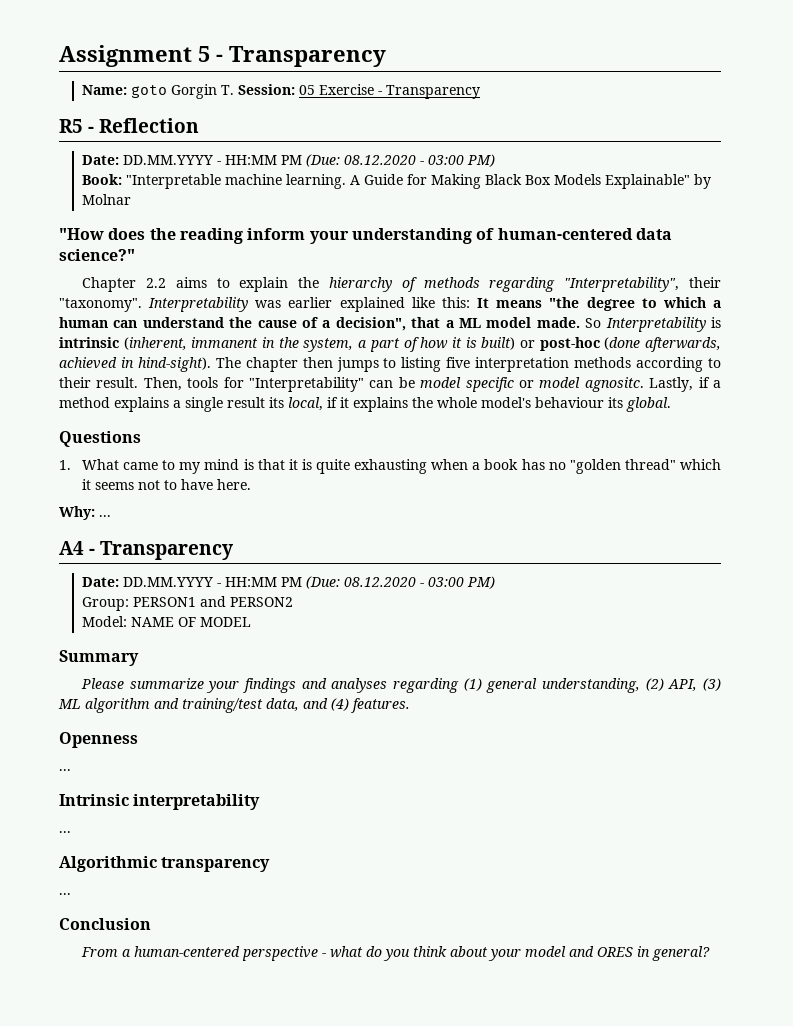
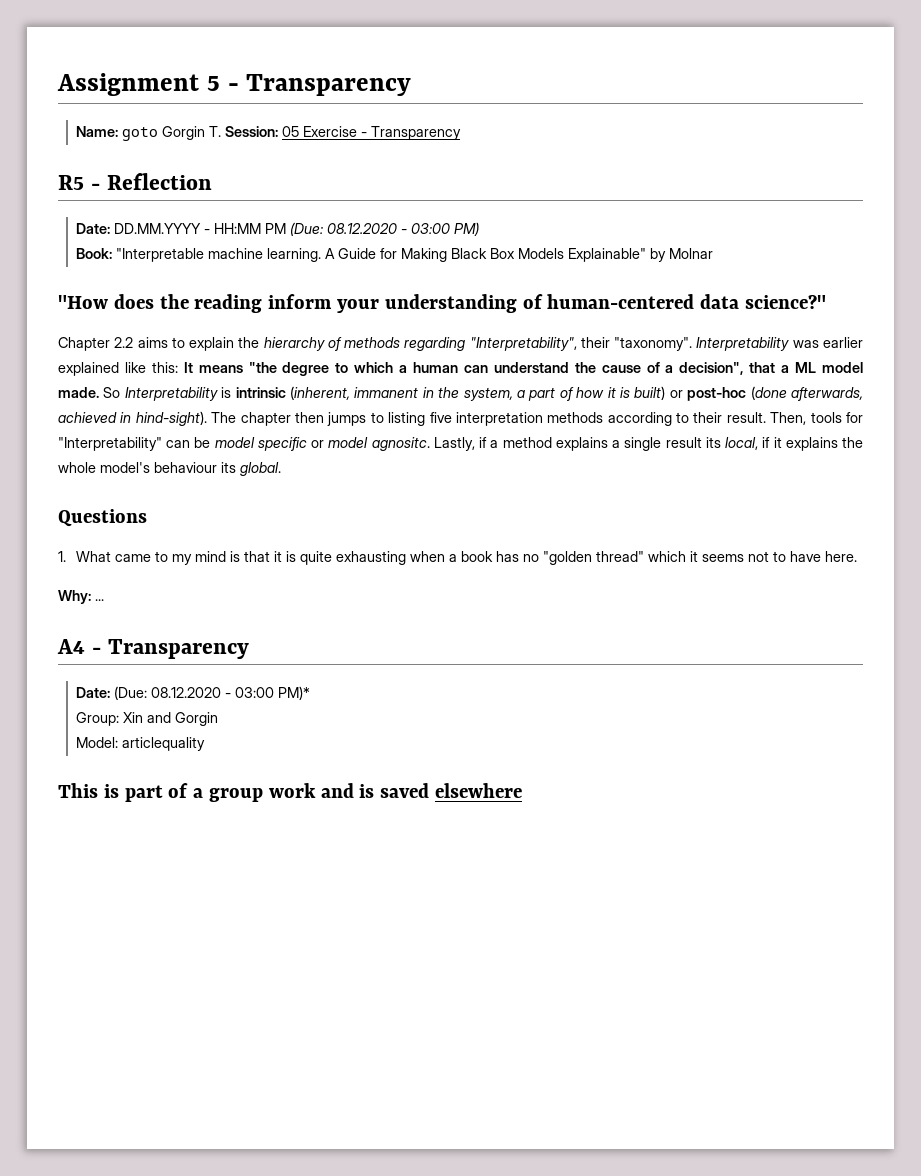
  A4 - Transparency
- Date: DD.MM.YYYY - HH:MM PM (Due: 08.12.2020 - 03:00 PM)
+ Date: (Due: 08.12.2020 - 03:00 PM)*
- Group: PERSON1 and PERSON2
- Model: NAME OF MODEL
- Summary
- Please summarize your findings and analyses regarding (1) general understanding, (2) API, (3) ML algorithm and training/test data, and (4) features.
- Openness
- ...
- Intrinsic interpretability
- ...
- Algorithmic transparency
- ...
- Conclusion
- From a human-centered perspective - what do you think about your model and ORES in general?
+ Group: Xin and Gorgin
+ Model: articlequality
+ This is part of a group work and is saved elsewhere

